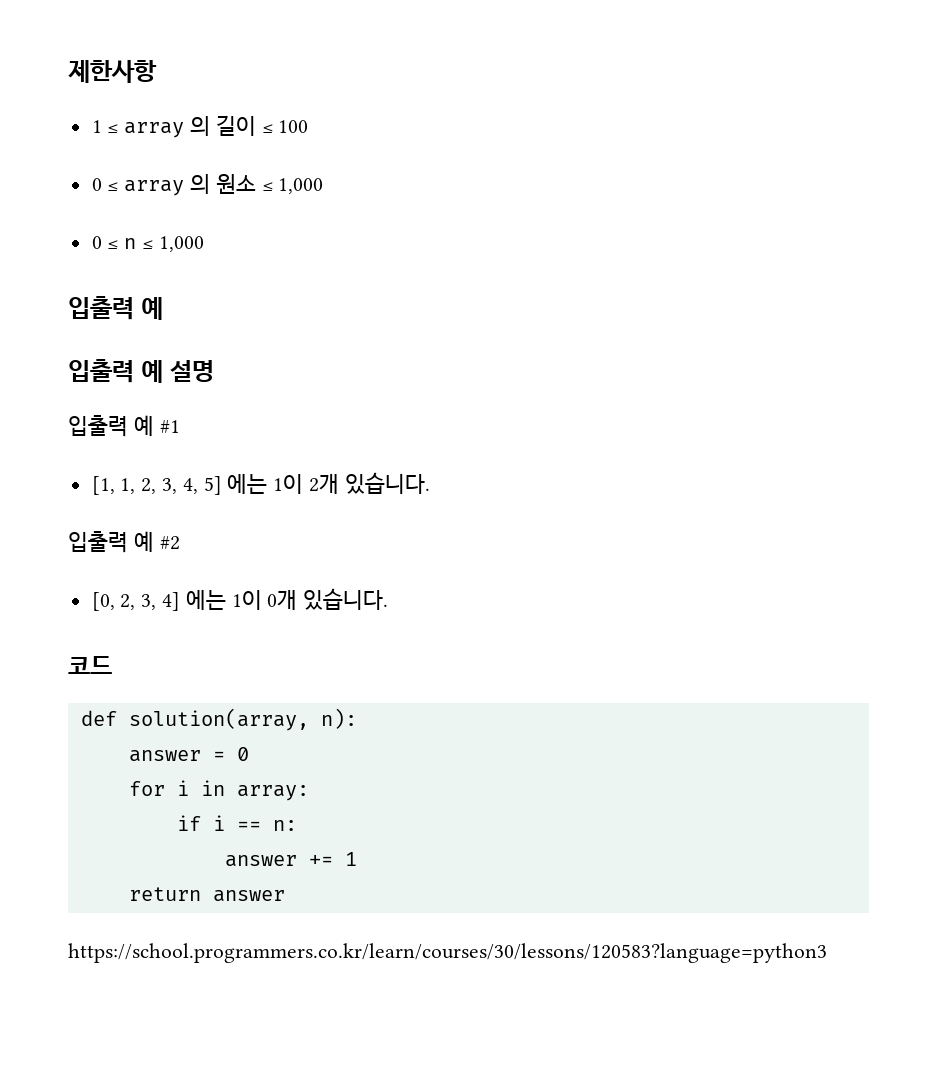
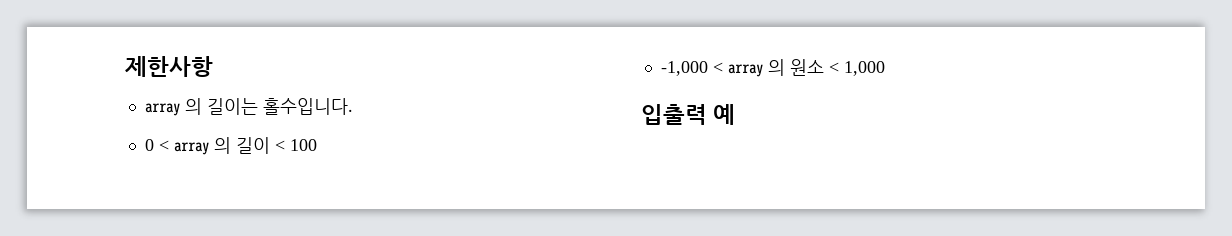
- 1 ≤ array 의 길이 ≤ 100
+ array 의 길이는 홀수입니다.
+ 0 < array 의 길이 < 100
- 0 ≤ array 의 원소 ≤ 1,000
- 0 ≤ n ≤ 1,000
+ -1,000 < array 의 원소 < 1,000
  입출력 예
- 입출력 예 설명
- 입출력 예 #1
- [1, 1, 2, 3, 4, 5] 에는 1이 2개 있습니다.
- 입출력 예 #2
- [0, 2, 3, 4] 에는 1이 0개 있습니다.
- 코드
- def solution(array, n):
- answer = 0
- for i in array:
- if i == n:
- answer += 1
- return answer
- https://school.programmers.co.kr/learn/courses/30/lessons/120583?language=python3

